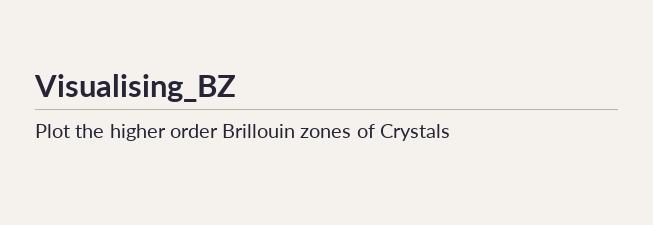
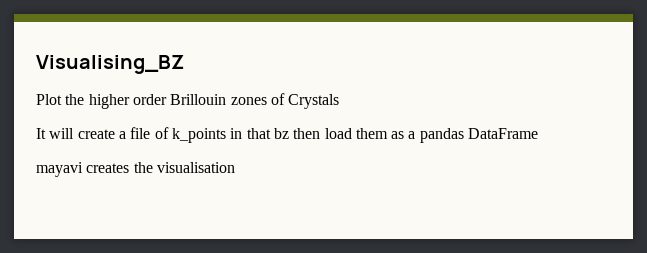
+ It will create a file of k_points in that bz then load them as a pandas DataFrame
+ mayavi creates the visualisation

